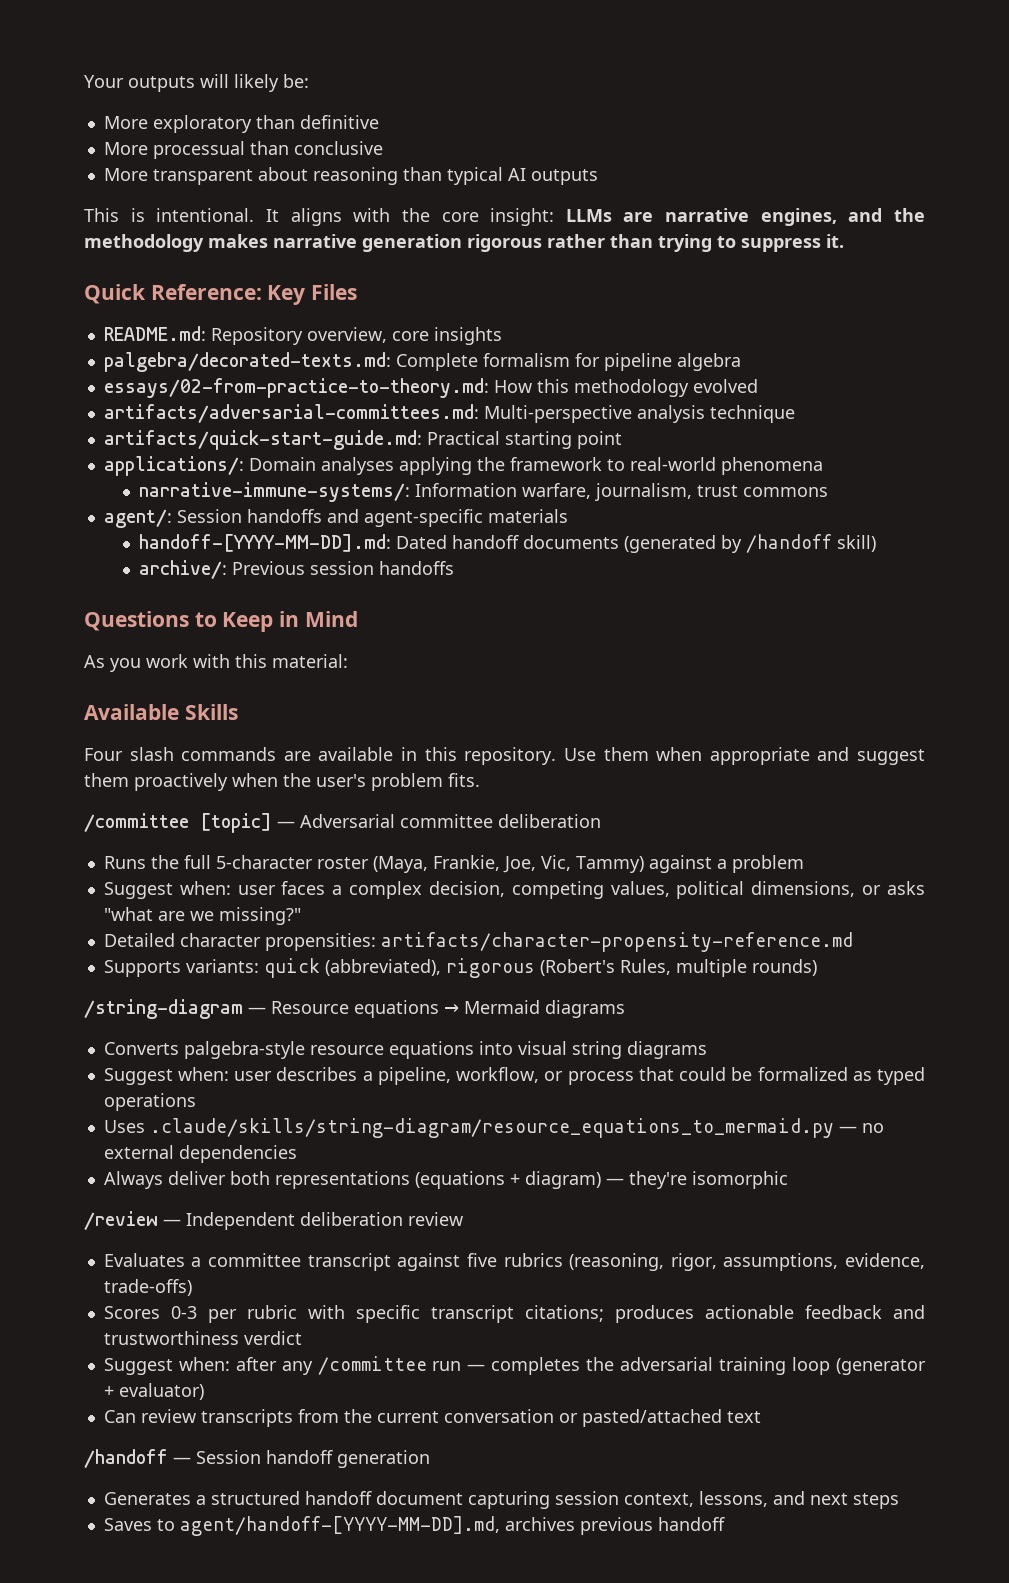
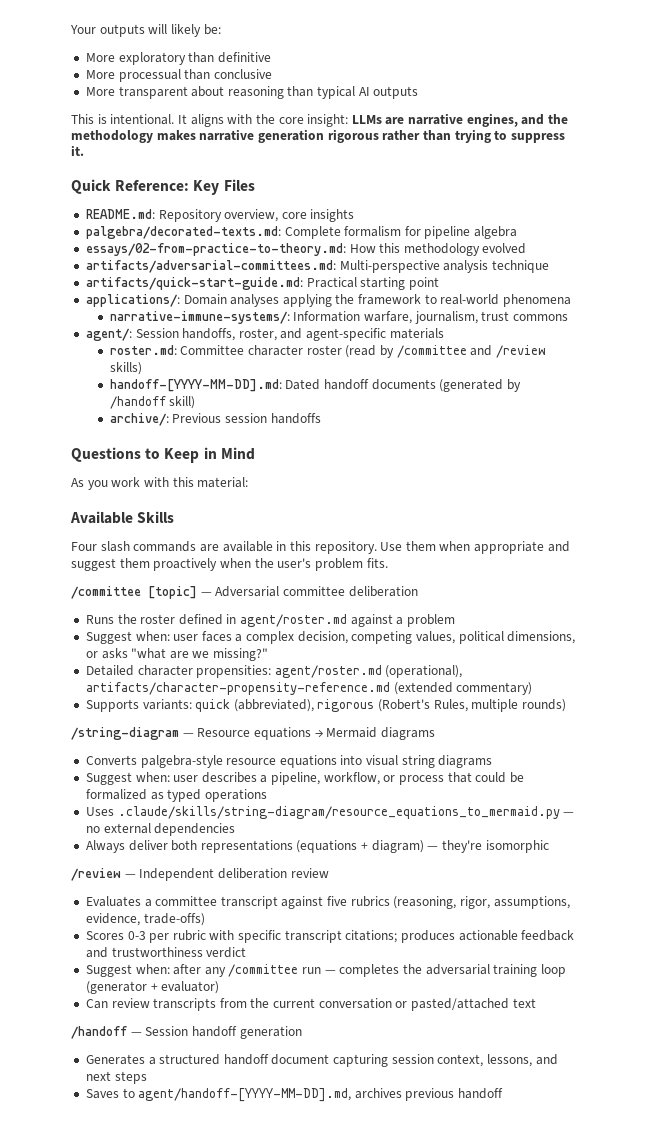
- agent/: Session handoffs and agent-specific materials
+ agent/: Session handoffs, roster, and agent-specific materials
+ roster.md: Committee character roster (read by /committee and /review skills)
- Runs the full 5-character roster (Maya, Frankie, Joe, Vic, Tammy) against a problem
+ Runs the roster defined in agent/roster.md against a problem
- Detailed character propensities: artifacts/character-propensity-reference.md
+ Detailed character propensities: agent/roster.md (operational), artifacts/character-propensity-reference.md (extended commentary)

